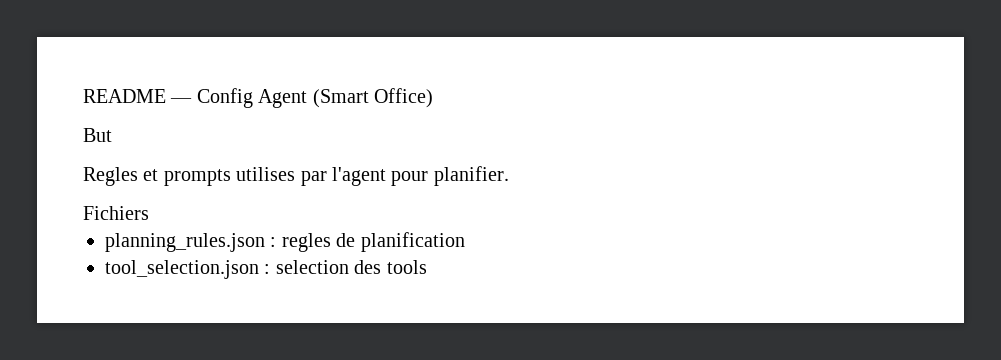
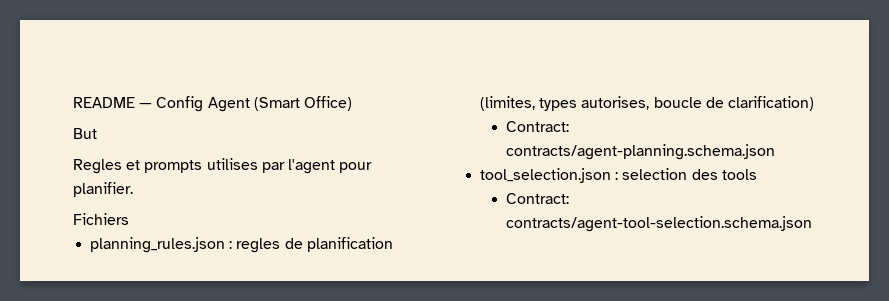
- planning_rules.json : regles de planification
+ planning_rules.json : regles de planification (limites, types autorises, boucle de clarification)
+ Contract: contracts/agent-planning.schema.json
+ Contract: contracts/agent-tool-selection.schema.json

